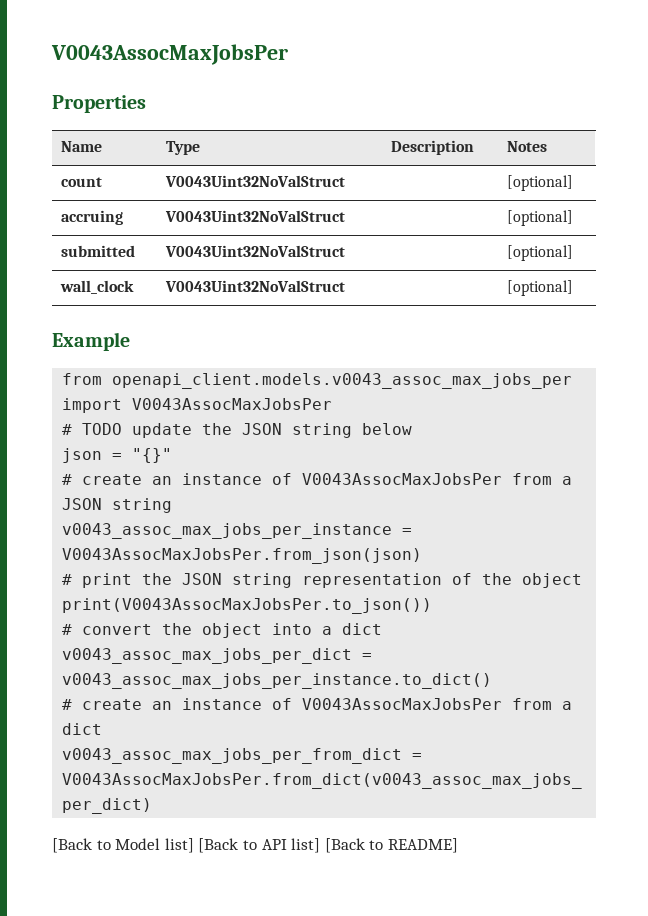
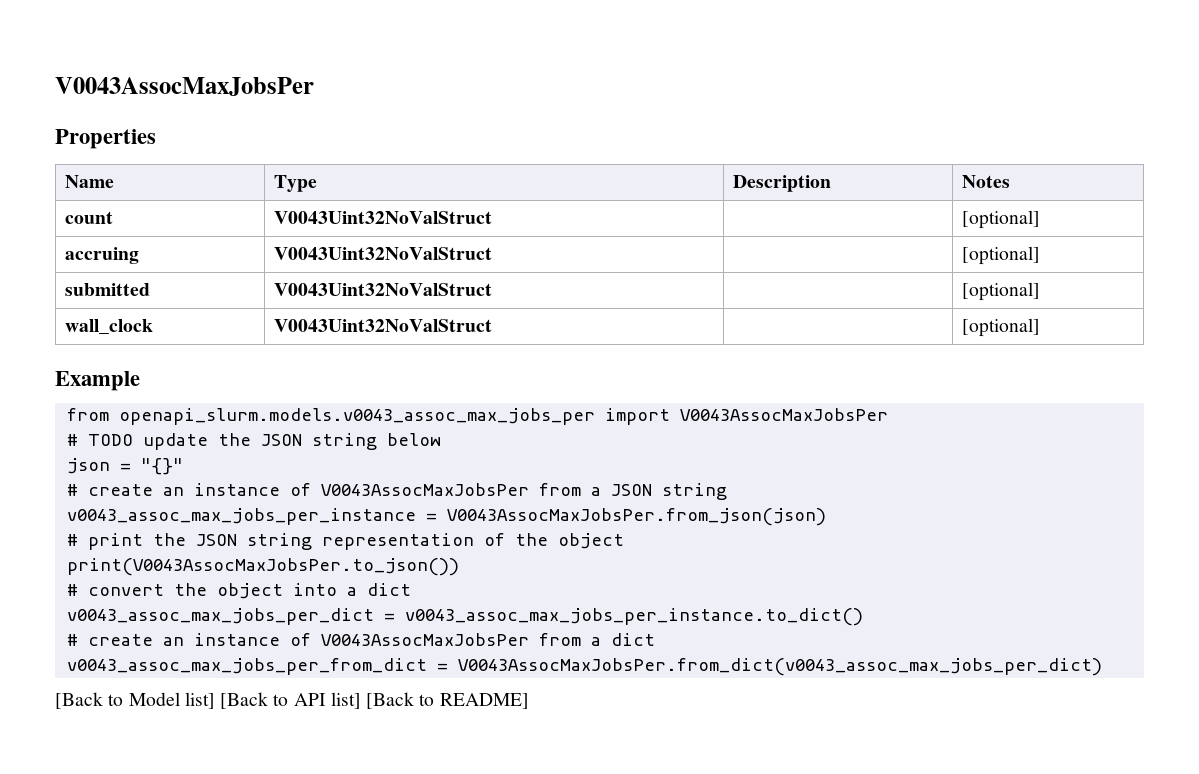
- from openapi_client.models.v0043_assoc_max_jobs_per import V0043AssocMaxJobsPer
+ from openapi_slurm.models.v0043_assoc_max_jobs_per import V0043AssocMaxJobsPer

